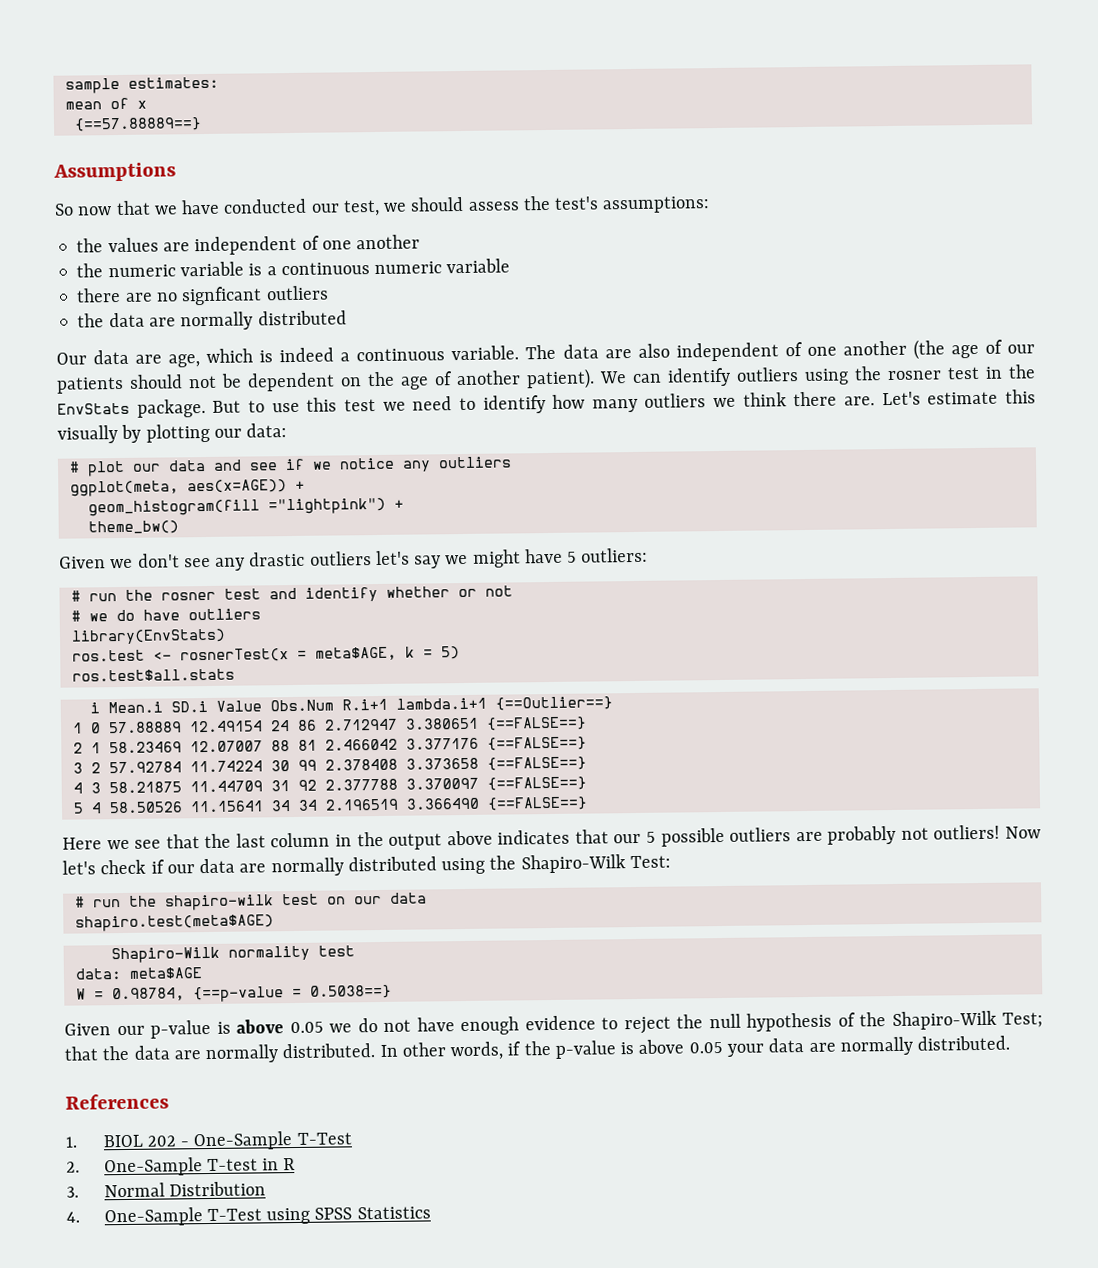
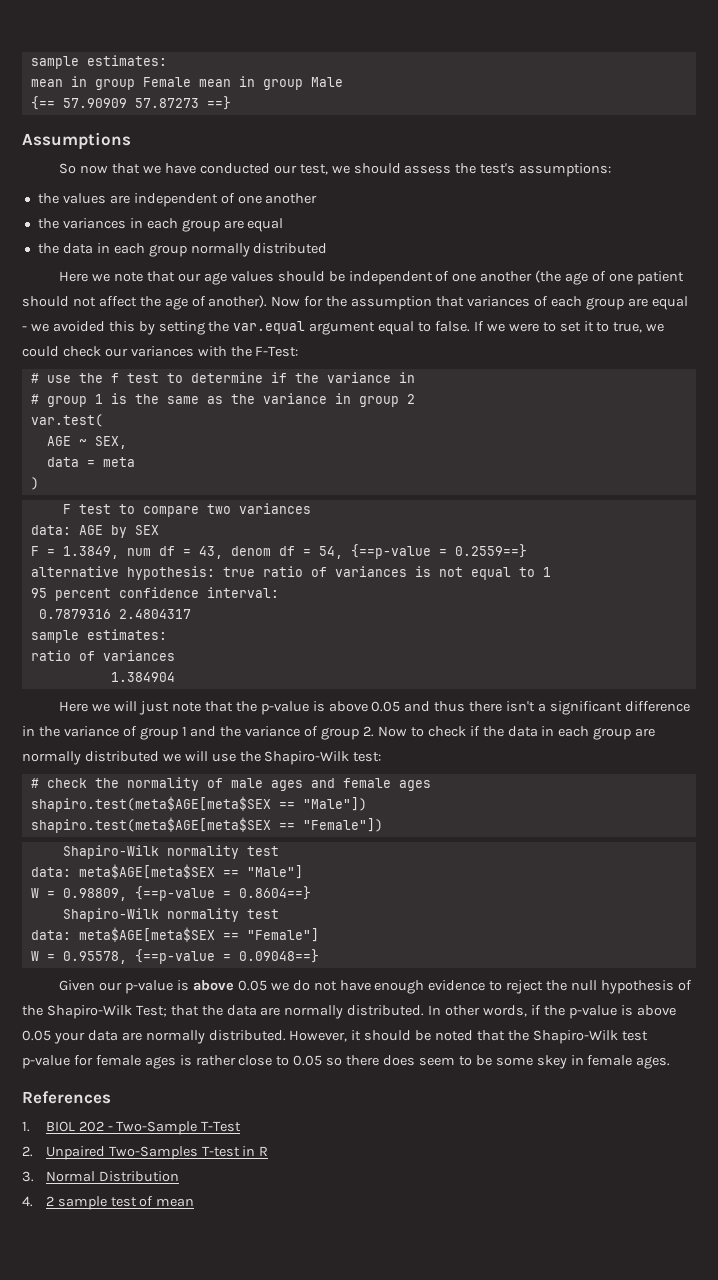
- mean of x
- {==57.88889==}
+ mean in group Female mean in group Male
+ {== 57.90909 57.87273 ==}
- the numeric variable is a continuous numeric variable
- there are no signficant outliers
- the data are normally distributed
+ the variances in each group are equal
+ the data in each group normally distributed
- Our data are age, which is indeed a continuous variable. The data are also independent of one another (the age of our patients should not be dependent on the age of another patient). We can identify outliers using the rosner test in the EnvStats package. But to use this test we need to identify how many outliers we think there are. Let's estimate this visually by plotting our data:
- # plot our data and see if we notice any outliers
- ggplot(meta, aes(x=AGE)) +
- geom_histogram(fill ="lightpink") +
- theme_bw()
- Given we don't see any drastic outliers let's say we might have 5 outliers:
- # run the rosner test and identify whether or not
- # we do have outliers
- library(EnvStats)
- ros.test <- rosnerTest(x = meta$AGE, k = 5)
- ros.test$all.stats
- i Mean.i SD.i Value Obs.Num R.i+1 lambda.i+1 {==Outlier==}
- 1 0 57.88889 12.49154 24 86 2.712947 3.380651 {==FALSE==}
- 2 1 58.23469 12.07007 88 81 2.466042 3.377176 {==FALSE==}
- 3 2 57.92784 11.74224 30 99 2.378408 3.373658 {==FALSE==}
- 4 3 58.21875 11.44709 31 92 2.377788 3.370097 {==FALSE==}
- 5 4 58.50526 11.15641 34 34 2.196519 3.366490 {==FALSE==}
- Here we see that the last column in the output above indicates that our 5 possible outliers are probably not outliers! Now let's check if our data are normally distributed using the Shapiro-Wilk Test:
- # run the shapiro-wilk test on our data
- shapiro.test(meta$AGE)
+ Here we note that our age values should be independent of one another (the age of one patient should not affect the age of another). Now for the assumption that variances of each group are equal - we avoided this by setting the var.equal argument equal to false. If we were to set it to true, we could check our variances with the F-Test:
+ # use the f test to determine if the variance in
+ # group 1 is the same as the variance in group 2
+ var.test(
+ AGE ~ SEX,
+ data = meta
+ )
+ F test to compare two variances
+ data: AGE by SEX
+ F = 1.3849, num df = 43, denom df = 54, {==p-value = 0.2559==}
+ alternative hypothesis: true ratio of variances is not equal to 1
+ 95 percent confidence interval:
+ 0.7879316 2.4804317
+ sample estimates:
+ ratio of variances
+ 1.384904
+ Here we will just note that the p-value is above 0.05 and thus there isn't a significant difference in the variance of group 1 and the variance of group 2. Now to check if the data in each group are normally distributed we will use the Shapiro-Wilk test:
+ # check the normality of male ages and female ages
+ shapiro.test(meta$AGE[meta$SEX == "Male"])
+ shapiro.test(meta$AGE[meta$SEX == "Female"])
  Shapiro-Wilk normality test
- data: meta$AGE
- W = 0.98784, {==p-value = 0.5038==}
+ data: meta$AGE[meta$SEX == "Male"]
+ W = 0.98809, {==p-value = 0.8604==}
+ Shapiro-Wilk normality test
+ data: meta$AGE[meta$SEX == "Female"]
+ W = 0.95578, {==p-value = 0.09048==}
+ However, it should be noted that the Shapiro-Wilk test p-value for female ages is rather close to 0.05 so there does seem to be some skey in female ages.
- 1. BIOL 202 - One-Sample T-Test
+ 1. BIOL 202 - Two-Sample T-Test
- 2. One-Sample T-test in R
+ 2. Unpaired Two-Samples T-test in R
- 4. One-Sample T-Test using SPSS Statistics
+ 4. 2 sample test of mean

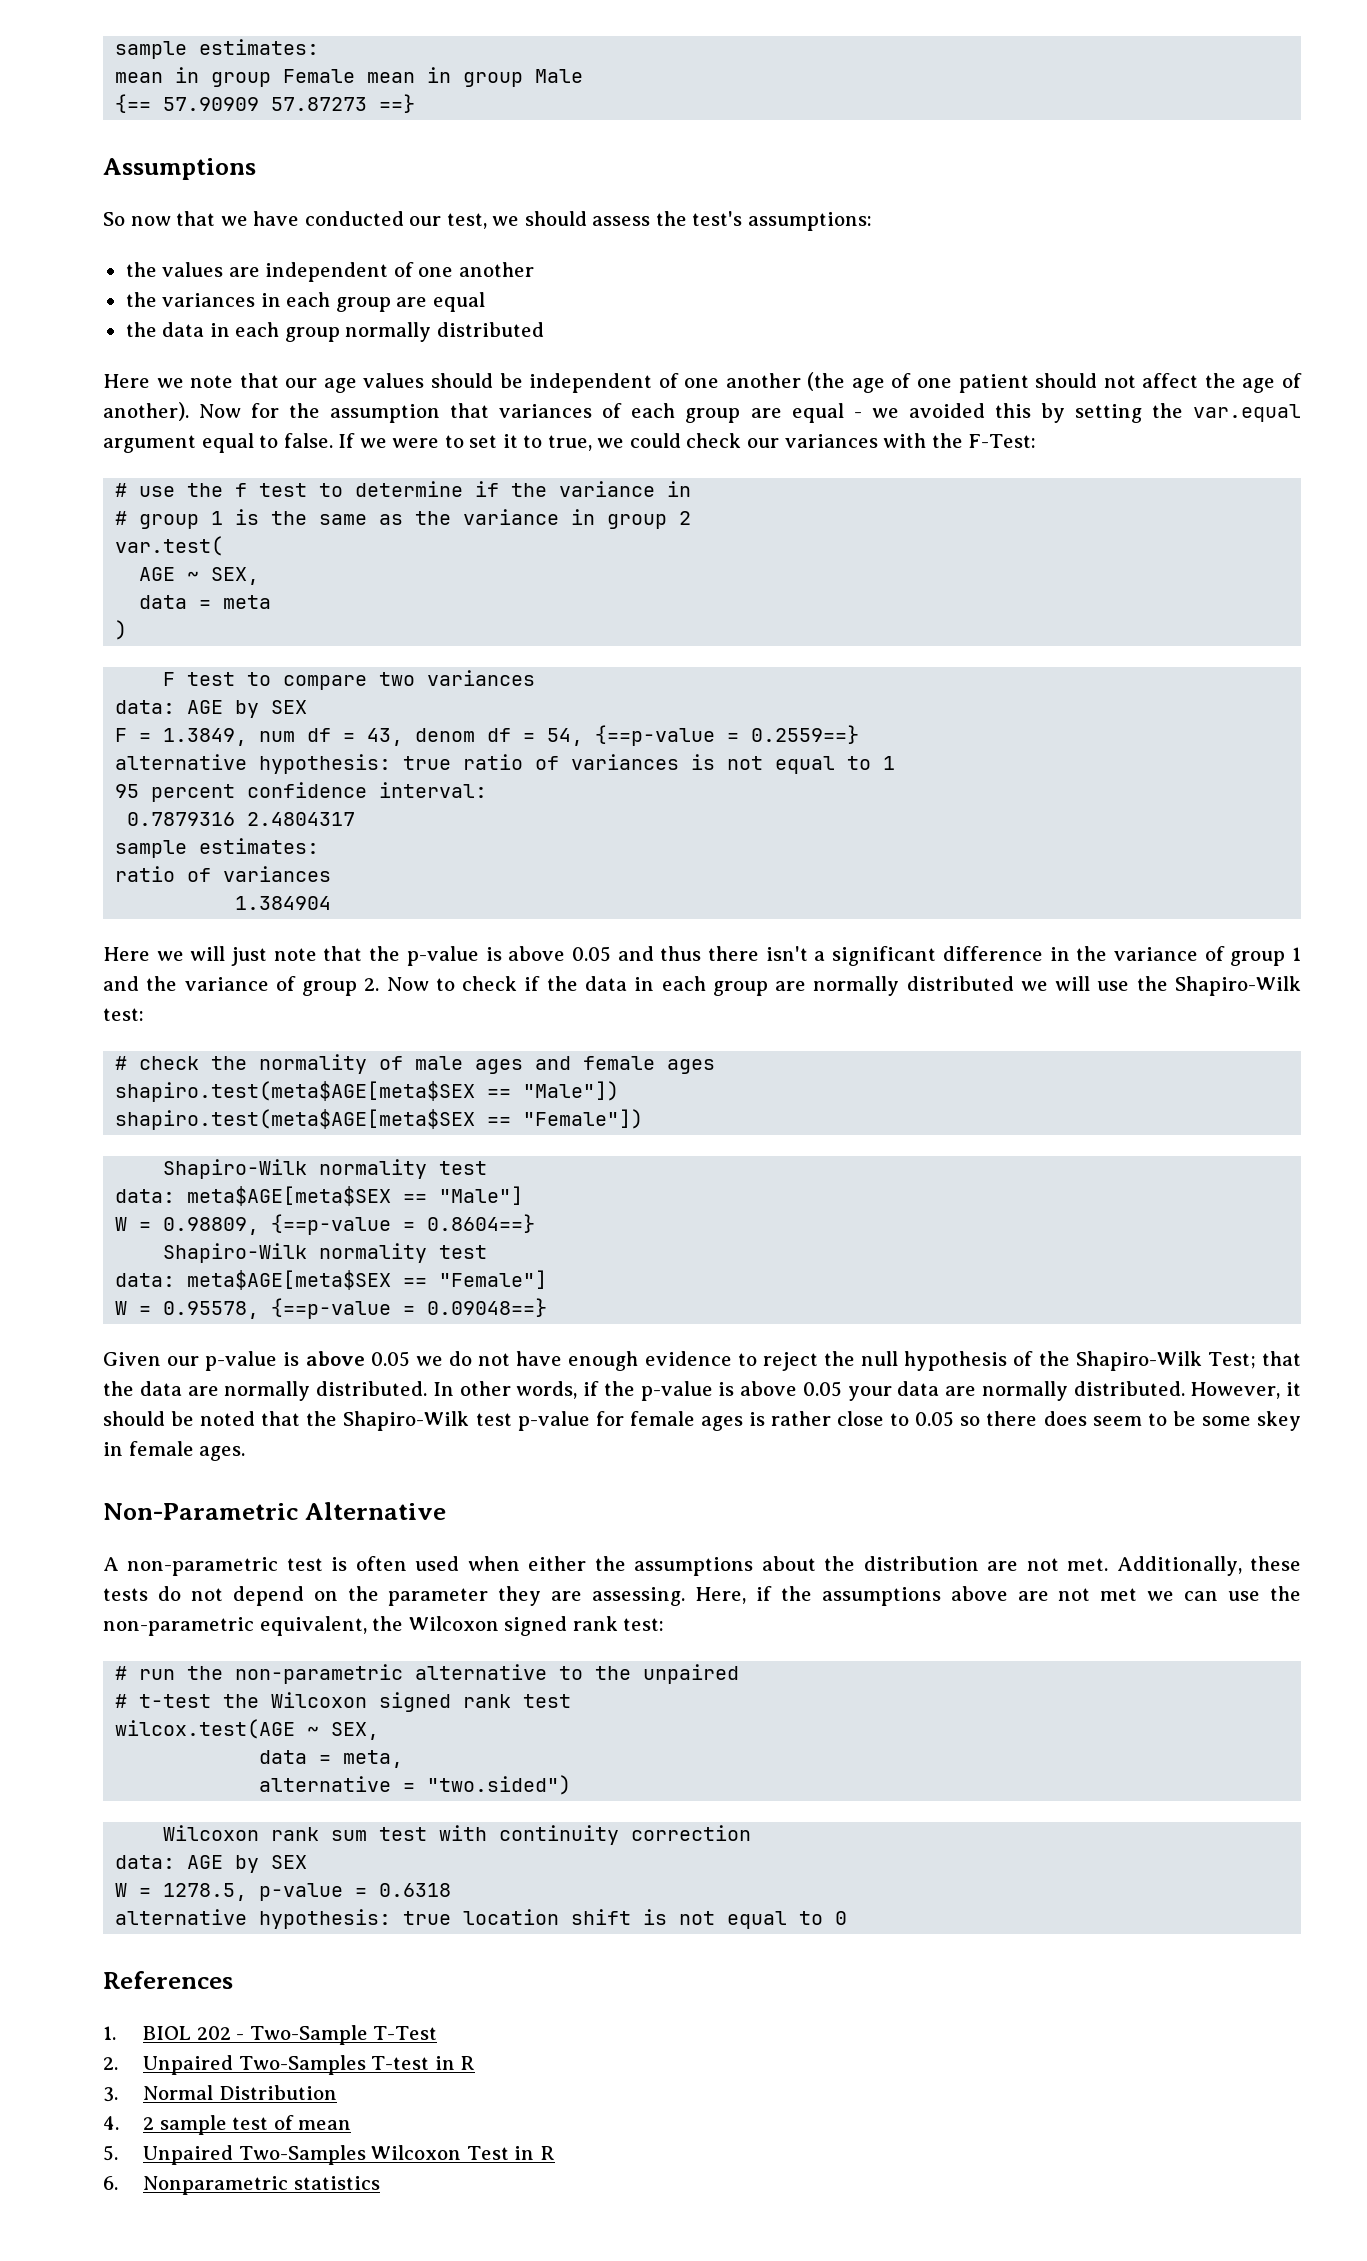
+ Non-Parametric Alternative
+ A non-parametric test is often used when either the assumptions about the distribution are not met. Additionally, these tests do not depend on the parameter they are assessing. Here, if the assumptions above are not met we can use the non-parametric equivalent, the Wilcoxon signed rank test:
+ # run the non-parametric alternative to the unpaired
+ # t-test the Wilcoxon signed rank test
+ wilcox.test(AGE ~ SEX,
+ data = meta,
+ alternative = "two.sided")
+ Wilcoxon rank sum test with continuity correction
+ data: AGE by SEX
+ W = 1278.5, p-value = 0.6318
+ alternative hypothesis: true location shift is not equal to 0
+ 5. Unpaired Two-Samples Wilcoxon Test in R
+ 6. Nonparametric statistics

